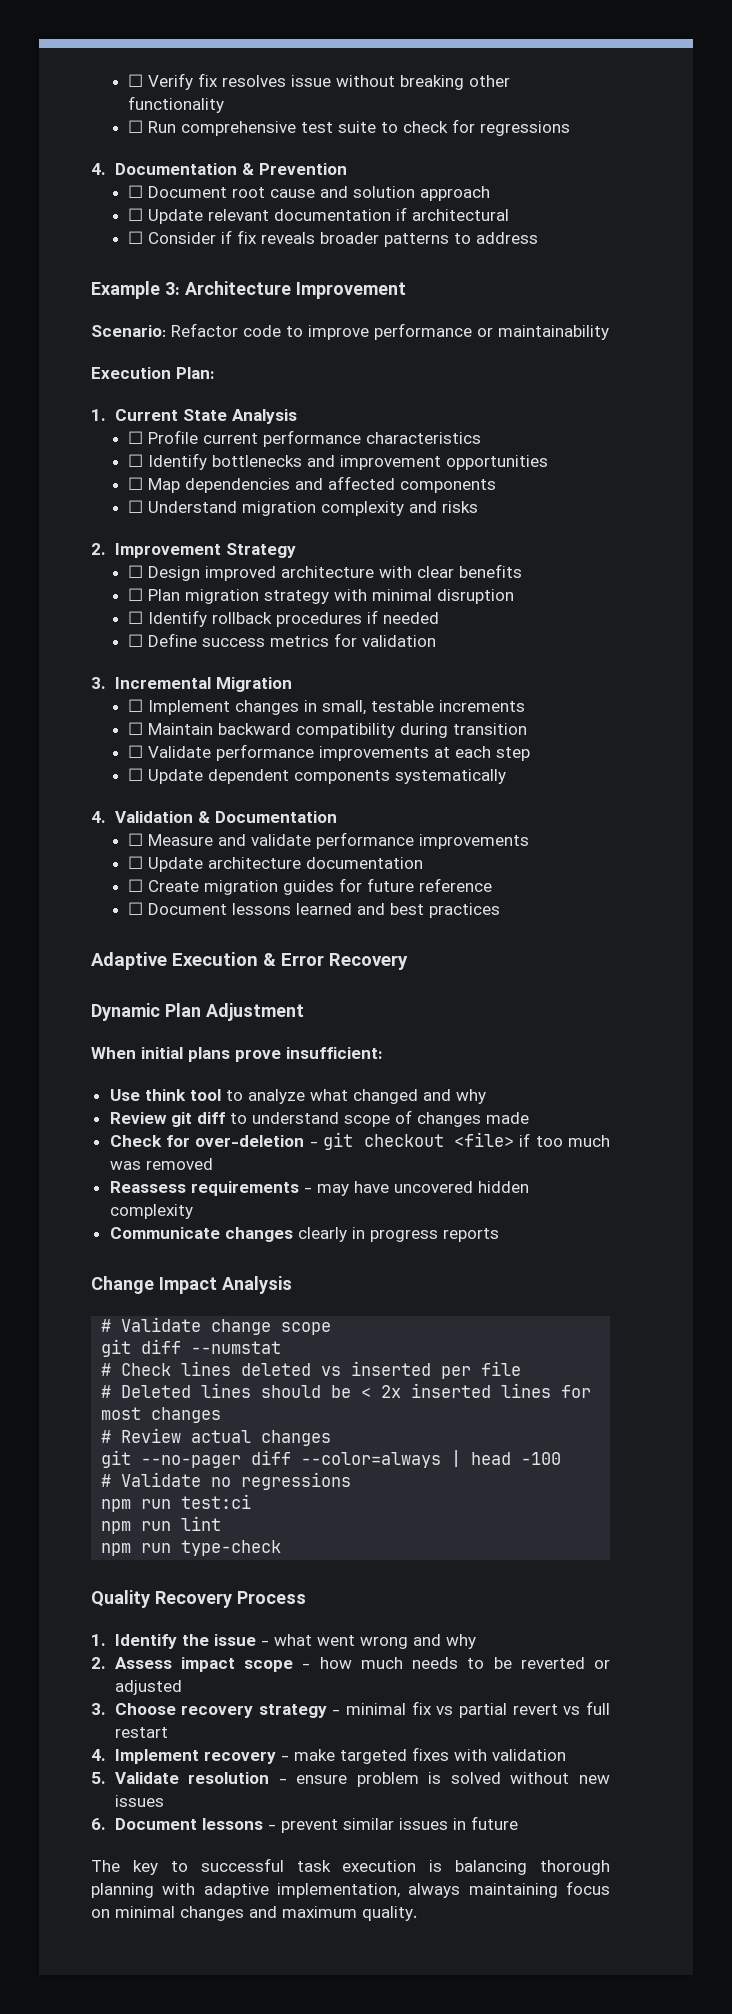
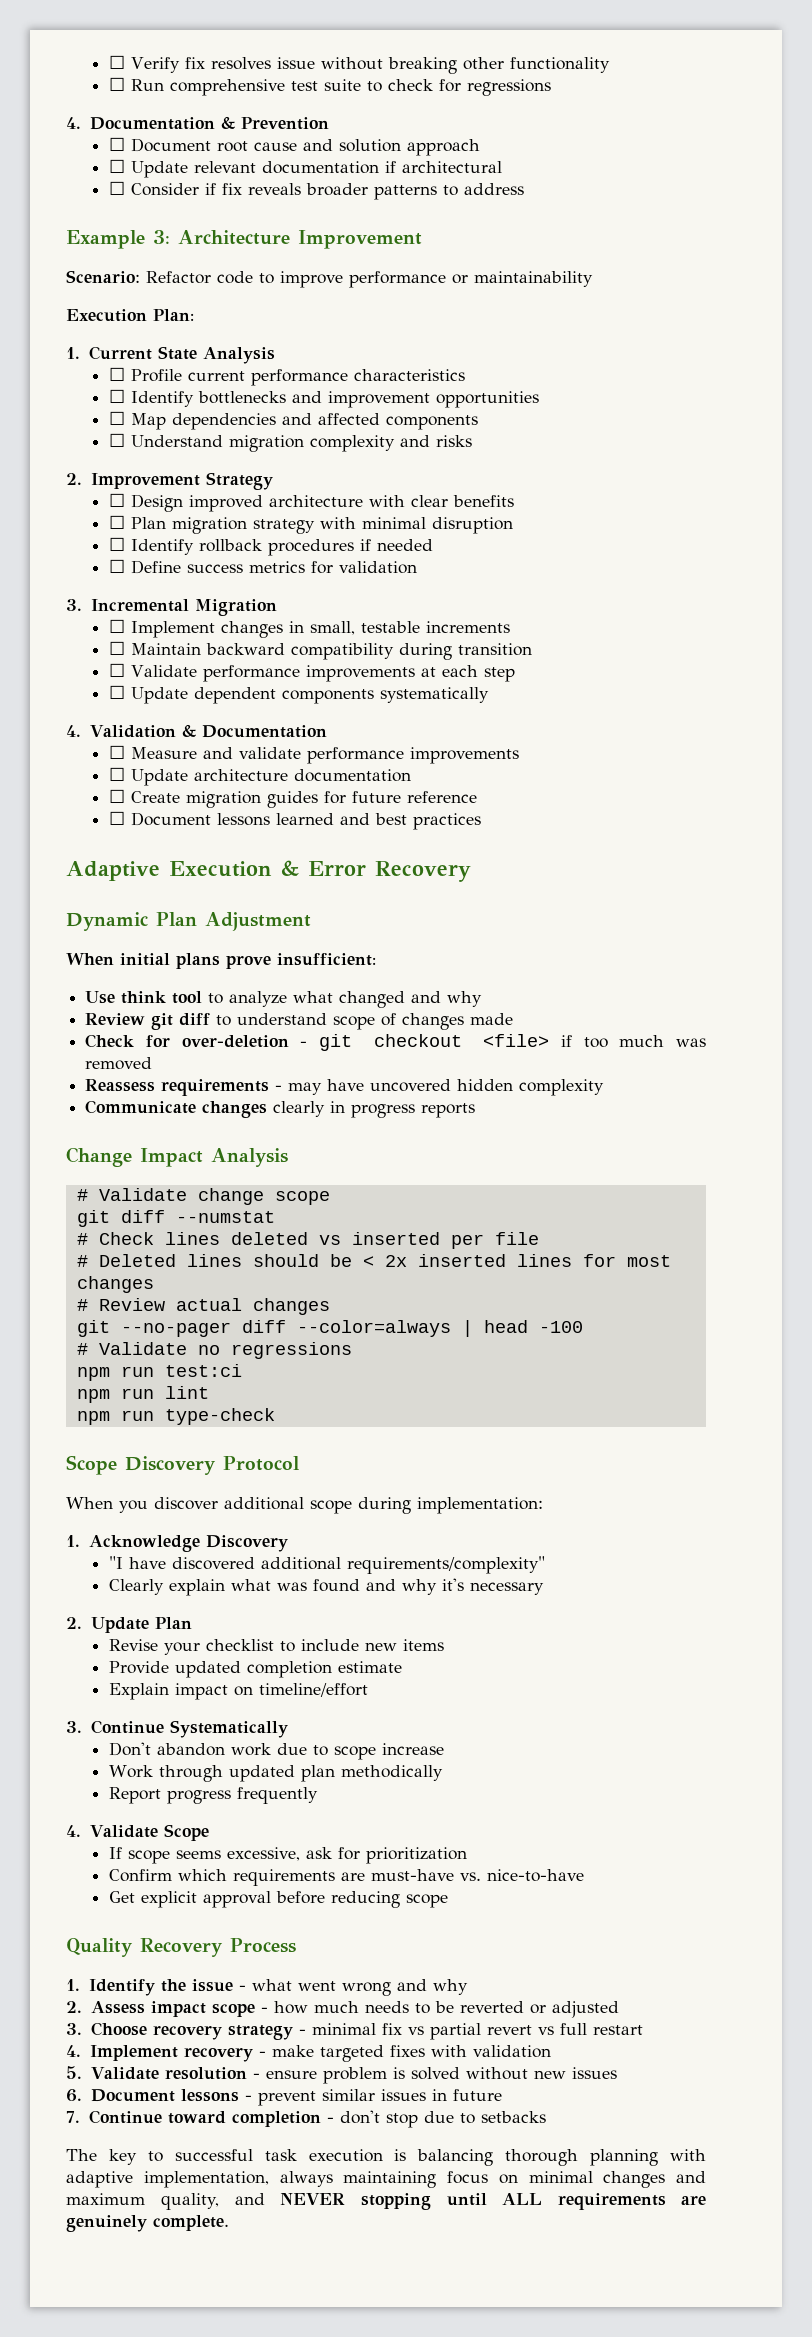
+ Scope Discovery Protocol
+ When you discover additional scope during implementation:
+ 1. Acknowledge Discovery
+ "I have discovered additional requirements/complexity"
+ Clearly explain what was found and why it's necessary
+ 2. Update Plan
+ Revise your checklist to include new items
+ Provide updated completion estimate
+ Explain impact on timeline/effort
+ 3. Continue Systematically
+ Don't abandon work due to scope increase
+ Work through updated plan methodically
+ Report progress frequently
+ 4. Validate Scope
+ If scope seems excessive, ask for prioritization
+ Confirm which requirements are must-have vs. nice-to-have
+ Get explicit approval before reducing scope
+ 7. Continue toward completion - don't stop due to setbacks
- The key to successful task execution is balancing thorough planning with adaptive implementation, always maintaining focus on minimal changes and maximum quality.
+ The key to successful task execution is balancing thorough planning with adaptive implementation, always maintaining focus on minimal changes and maximum quality, and NEVER stopping until ALL requirements are genuinely complete.

